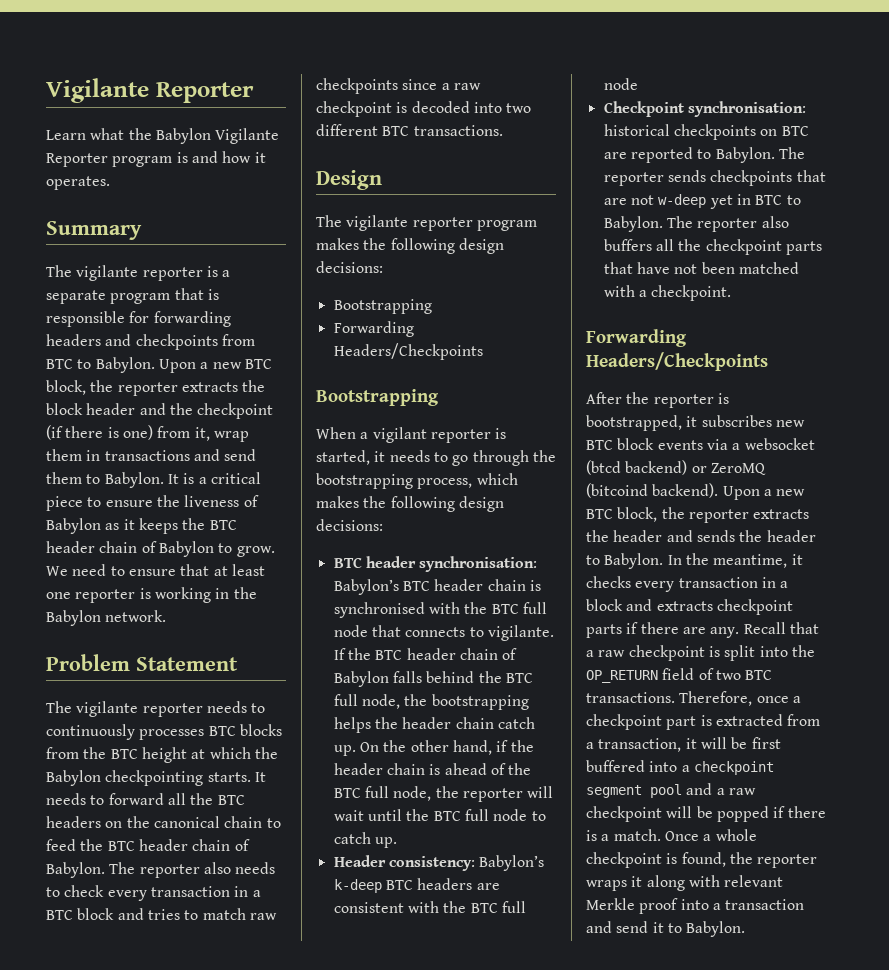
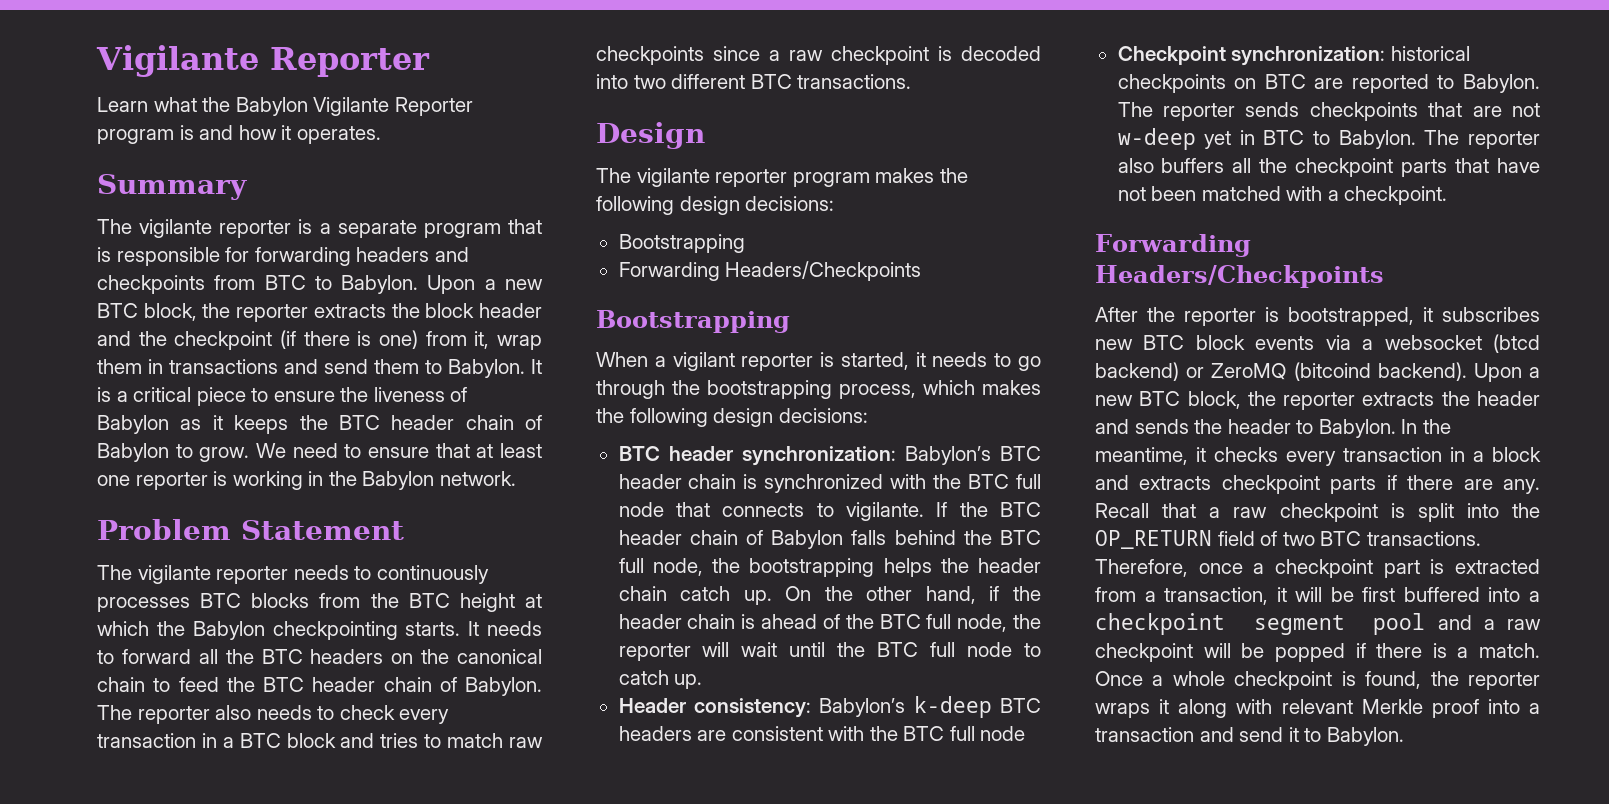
- BTC header synchronisation: Babylon’s BTC header chain is synchronised with the BTC full node that connects to vigilante.
+ BTC header synchronization: Babylon’s BTC header chain is synchronized with the BTC full node that connects to vigilante.
- Checkpoint synchronisation: historical checkpoints on BTC are reported to Babylon.
+ Checkpoint synchronization: historical checkpoints on BTC are reported to Babylon.

